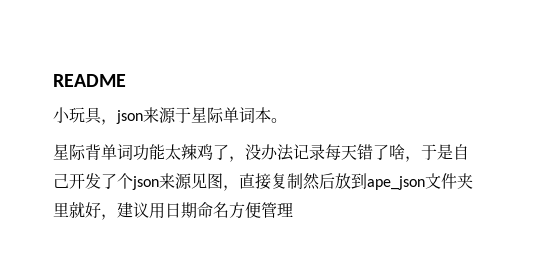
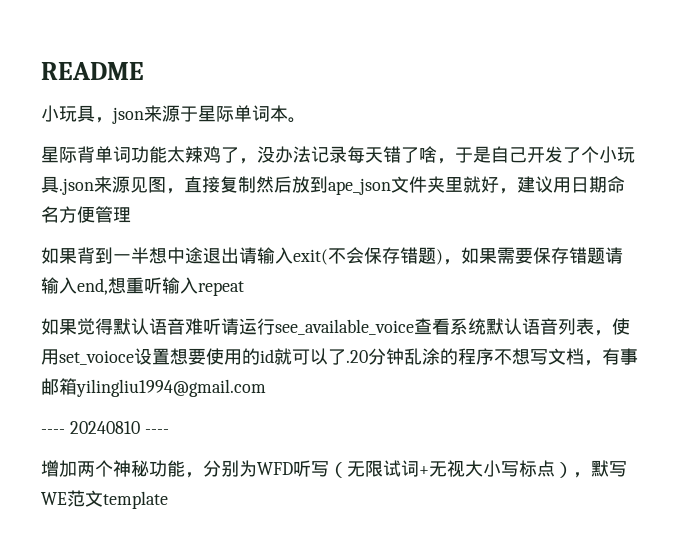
- 星际背单词功能太辣鸡了，没办法记录每天错了啥，于是自己开发了个json来源见图，直接复制然后放到ape_json文件夹里就好，建议用日期命名方便管理
+ 星际背单词功能太辣鸡了，没办法记录每天错了啥，于是自己开发了个小玩具.json来源见图，直接复制然后放到ape_json文件夹里就好，建议用日期命名方便管理
+ 如果背到一半想中途退出请输入exit(不会保存错题)，如果需要保存错题请输入end,想重听输入repeat
+ 如果觉得默认语音难听请运行see_available_voice查看系统默认语音列表，使用set_voioce设置想要使用的id就可以了.20分钟乱涂的程序不想写文档，有事邮箱yilingliu1994@gmail.com
+ ---- 20240810 ----
+ 增加两个神秘功能，分别为WFD听写（无限试词+无视大小写标点），默写WE范文template

